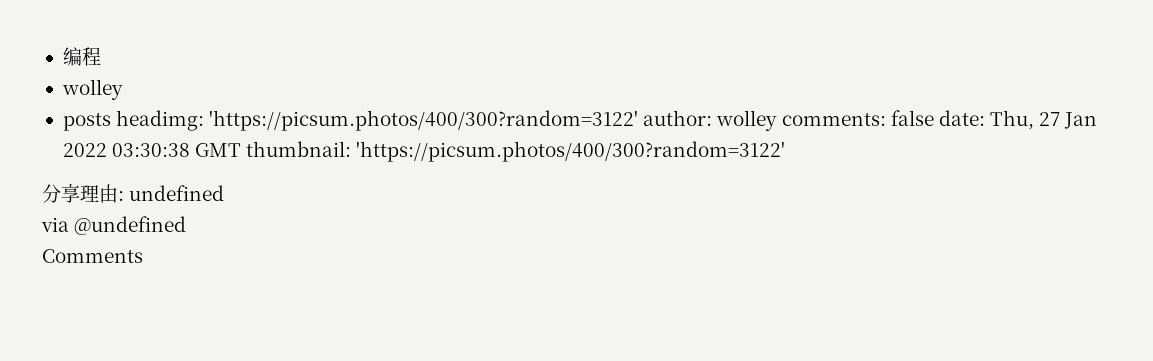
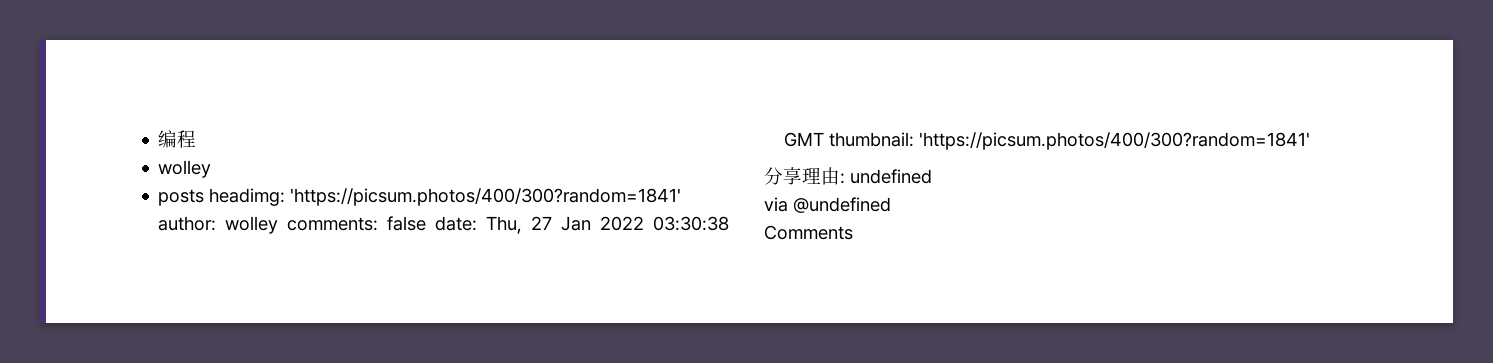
- posts headimg: 'https://picsum.photos/400/300?random=3122' author: wolley comments: false date: Thu, 27 Jan 2022 03:30:38 GMT thumbnail: 'https://picsum.photos/400/300?random=3122'
+ posts headimg: 'https://picsum.photos/400/300?random=1841' author: wolley comments: false date: Thu, 27 Jan 2022 03:30:38 GMT thumbnail: 'https://picsum.photos/400/300?random=1841'

